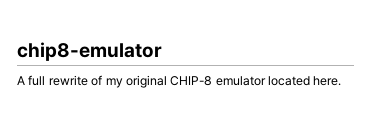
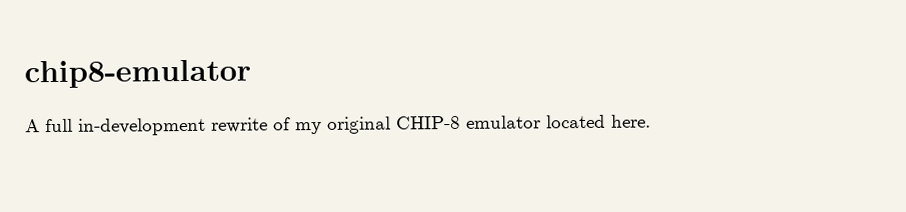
- A full rewrite of my original CHIP-8 emulator located here.
+ A full in-development rewrite of my original CHIP-8 emulator located here.

